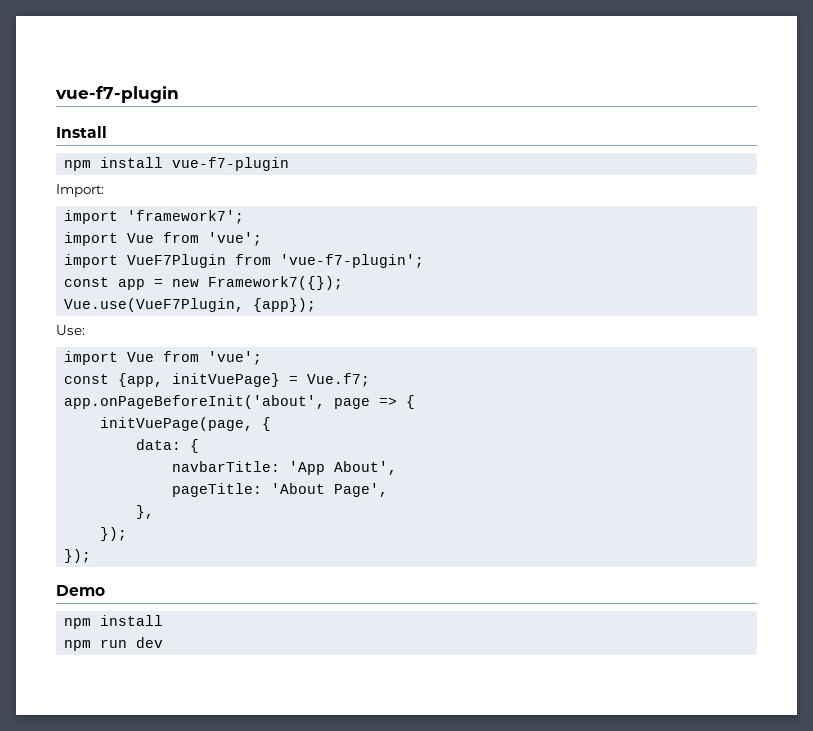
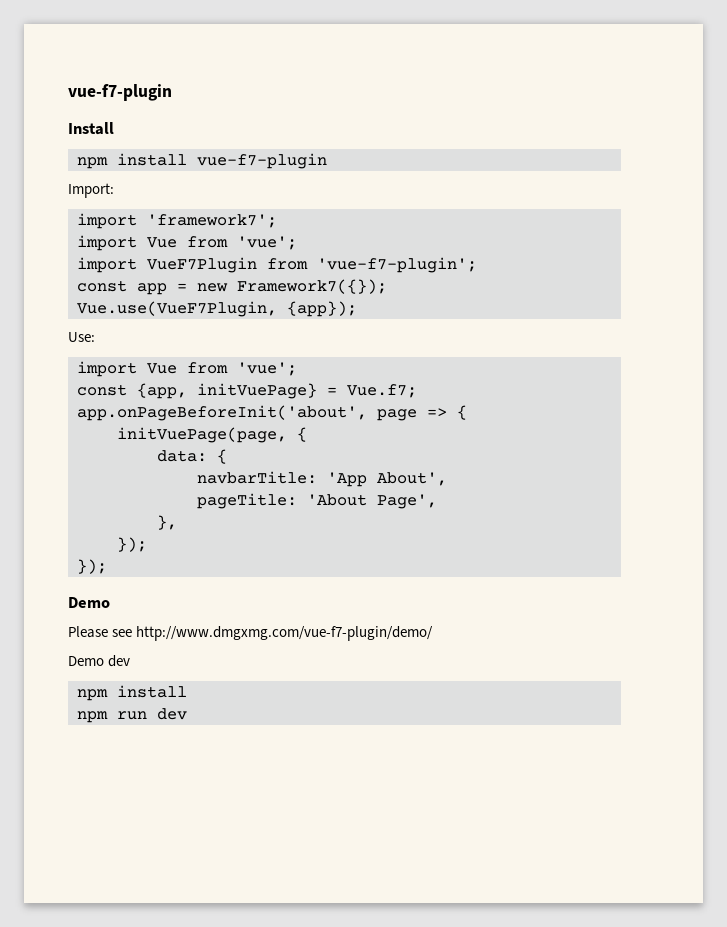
+ Please see http://www.dmgxmg.com/vue-f7-plugin/demo/
+ Demo dev

